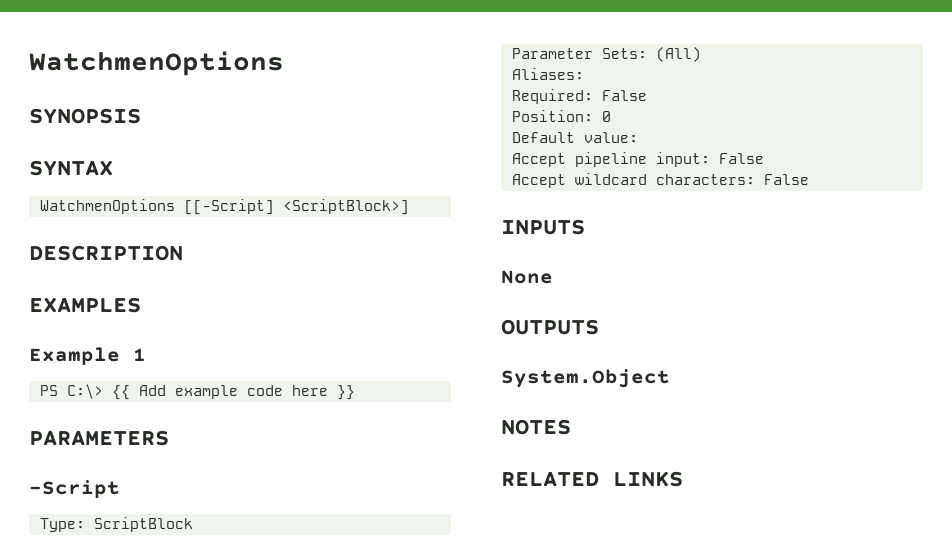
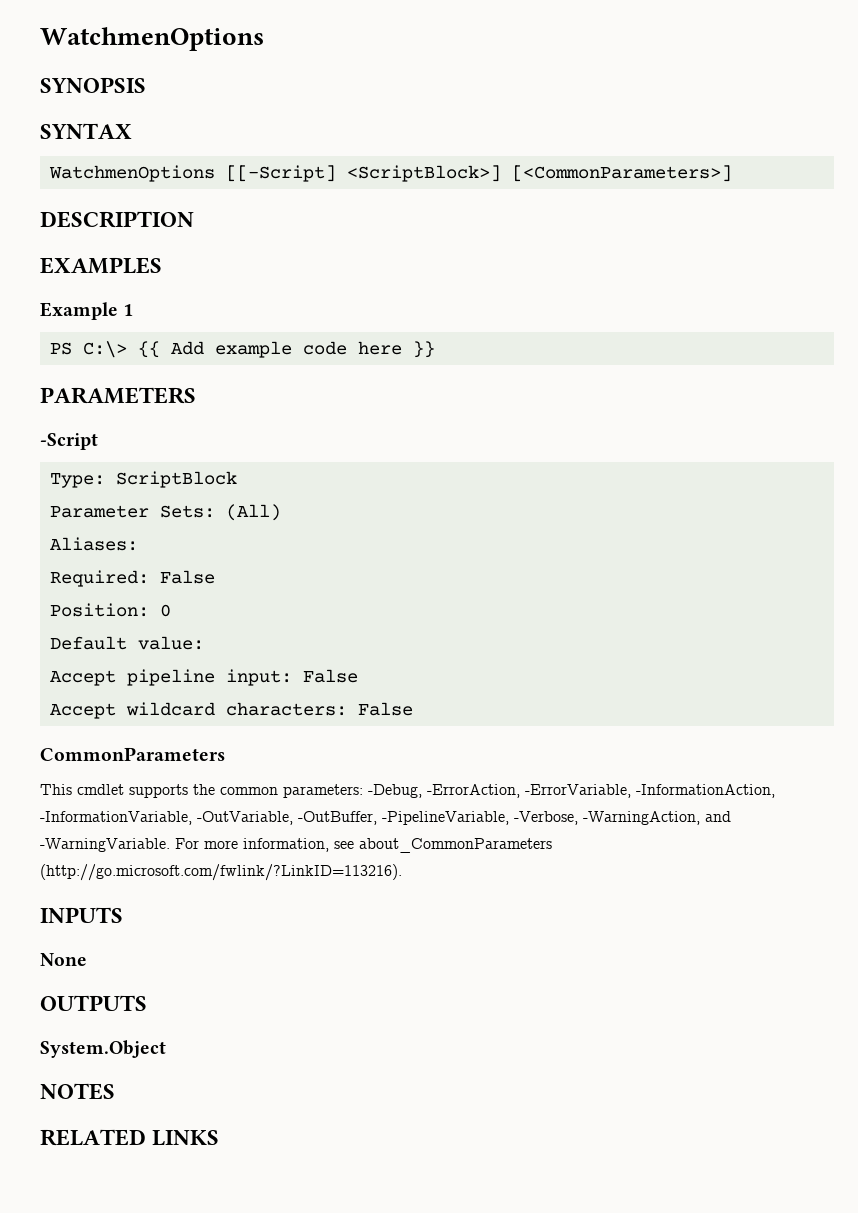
- WatchmenOptions [[-Script] <ScriptBlock>]
+ WatchmenOptions [[-Script] <ScriptBlock>] [<CommonParameters>]
+ CommonParameters
+ This cmdlet supports the common parameters: -Debug, -ErrorAction, -ErrorVariable, -InformationAction, -InformationVariable, -OutVariable, -OutBuffer, -PipelineVariable, -Verbose, -WarningAction, and -WarningVariable. For more information, see about_CommonParameters (http://go.microsoft.com/fwlink/?LinkID=113216).

